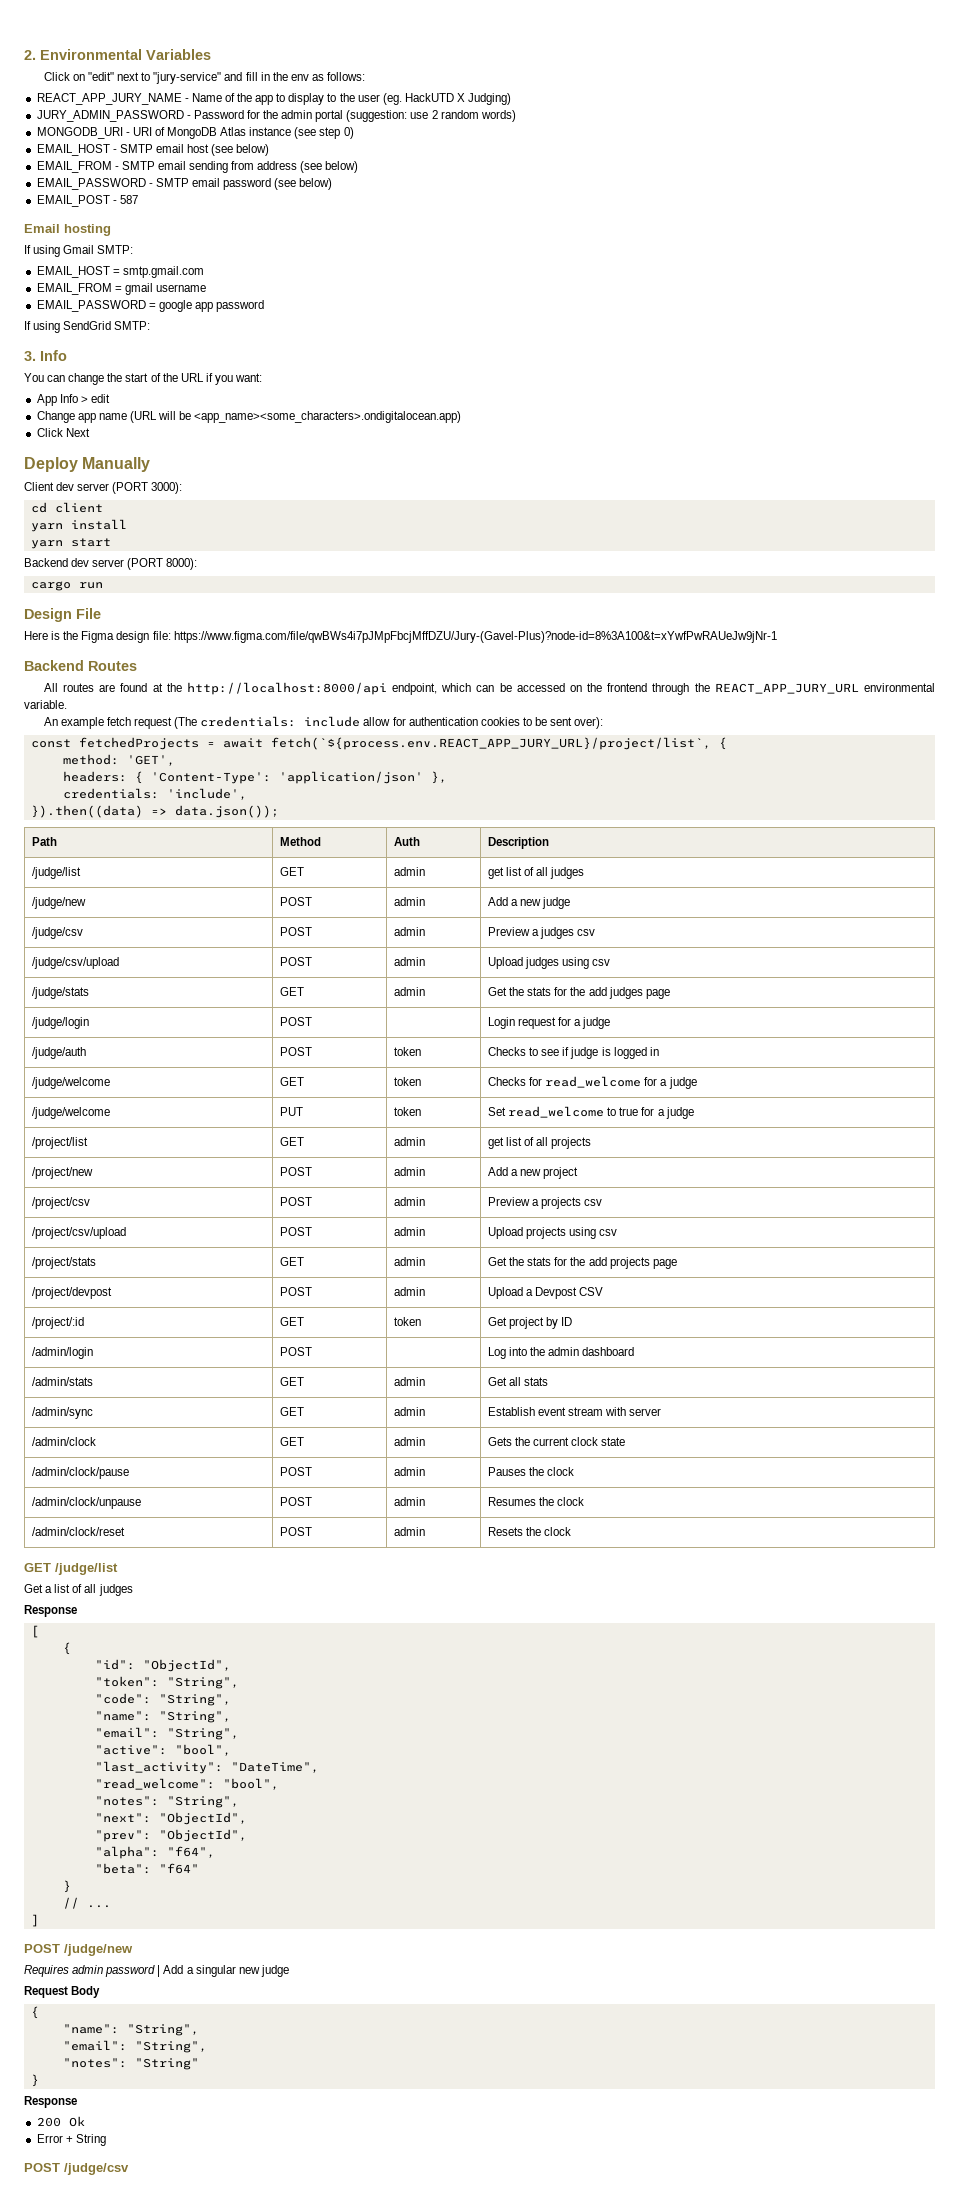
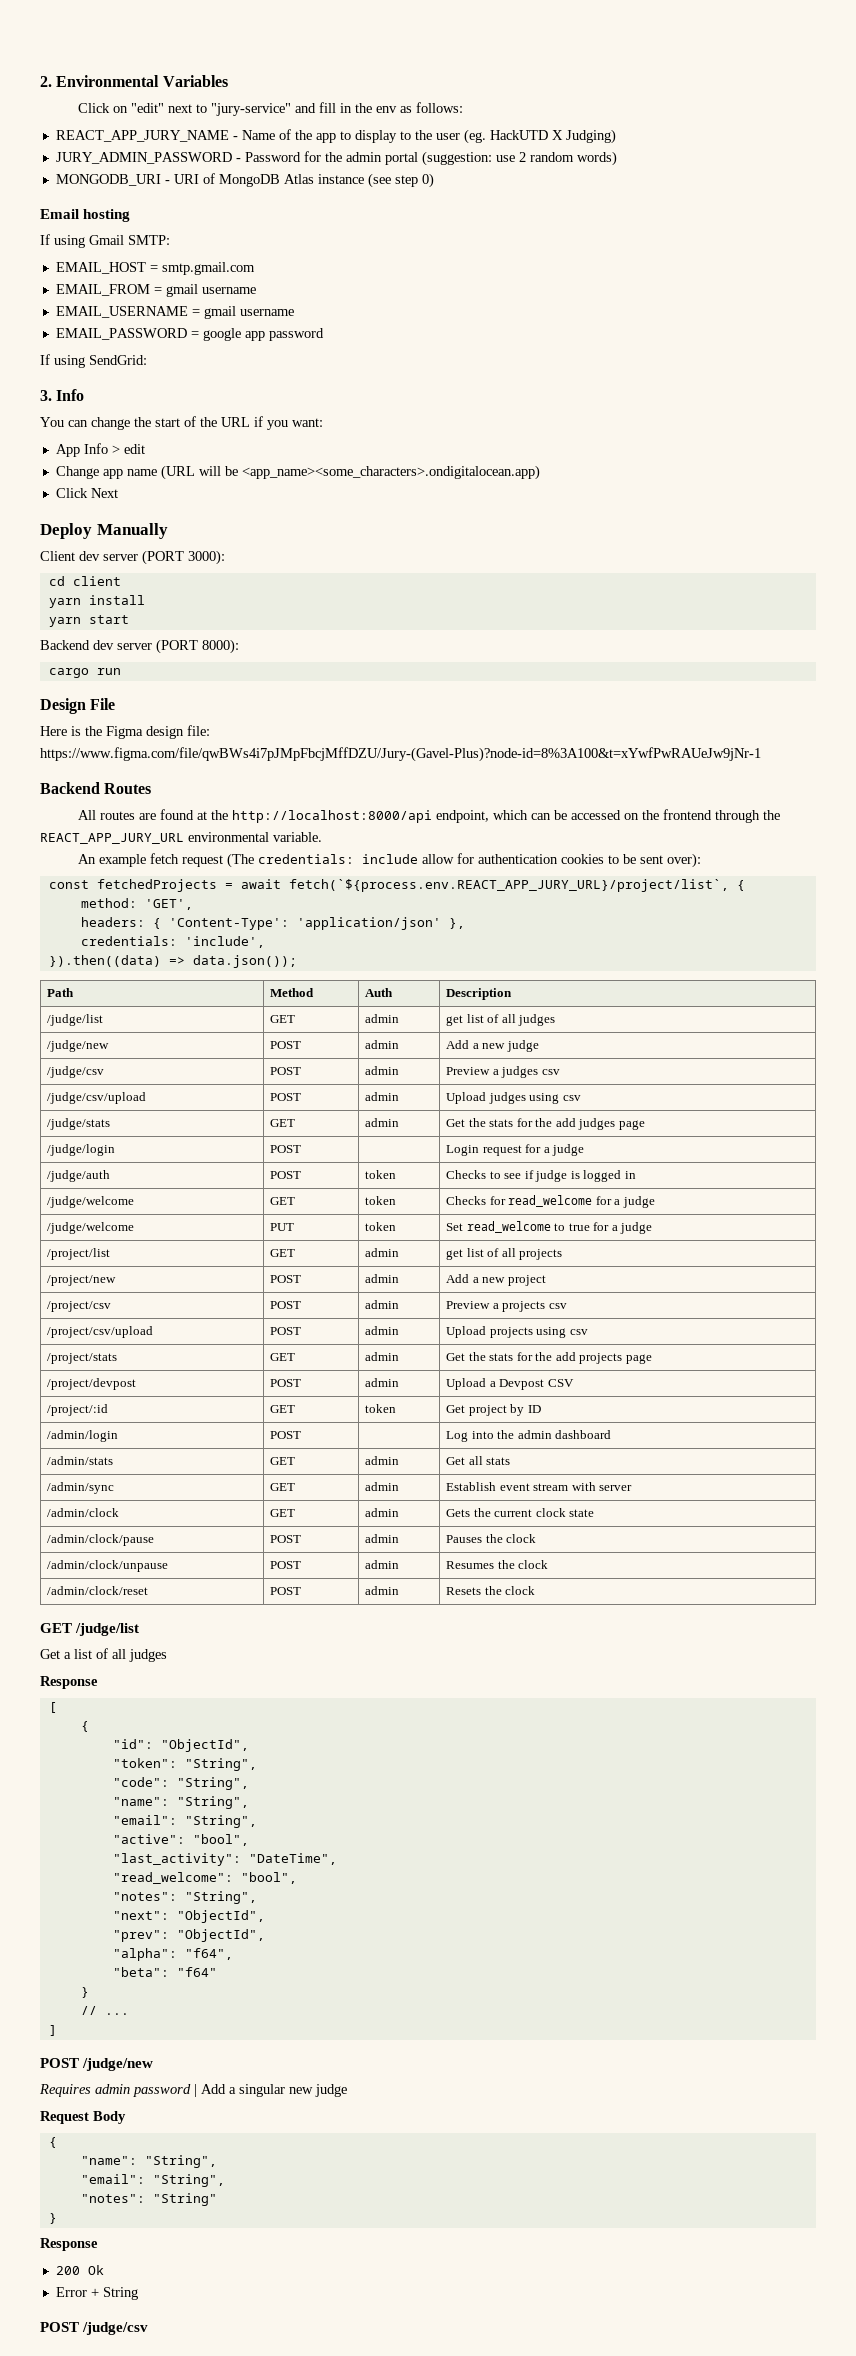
- EMAIL_HOST - SMTP email host (see below)
- EMAIL_FROM - SMTP email sending from address (see below)
- EMAIL_PASSWORD - SMTP email password (see below)
- EMAIL_POST - 587
+ EMAIL_USERNAME = gmail username
- If using SendGrid SMTP:
+ If using SendGrid:

